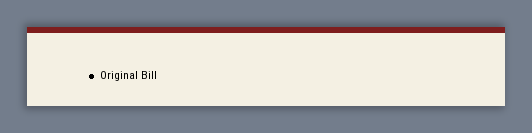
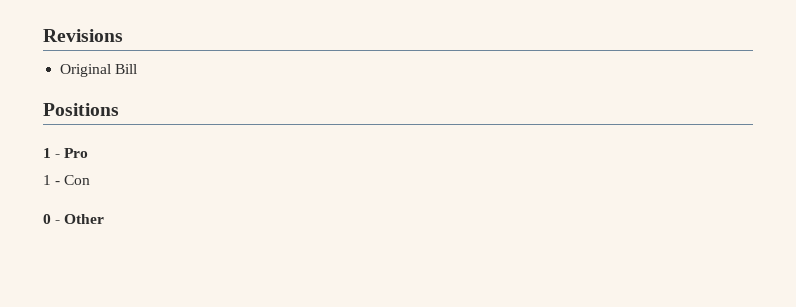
+ Revisions
+ Positions
+ 1 - Pro
+ 1 - Con
+ 0 - Other

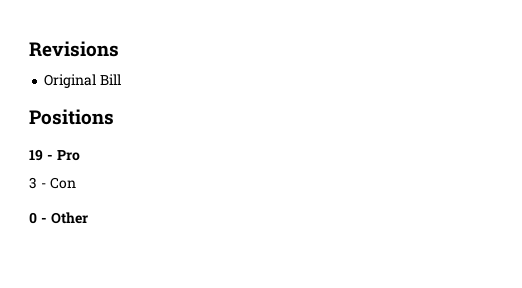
- 1 - Pro
+ 19 - Pro
- 1 - Con
+ 3 - Con

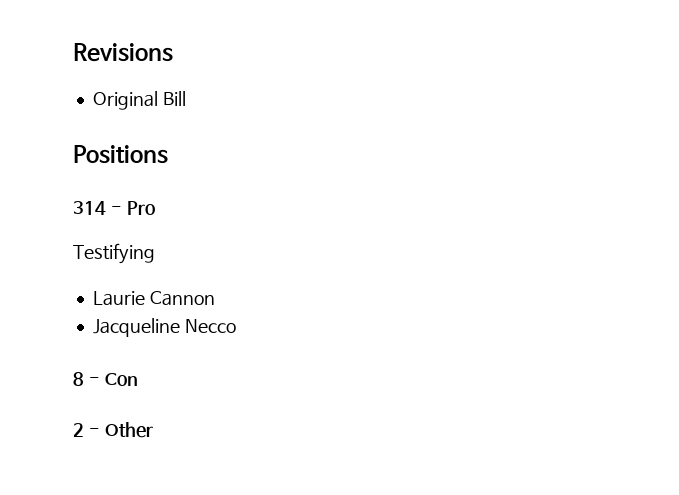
- 19 - Pro
+ 314 - Pro
- 3 - Con
+ Testifying
+ Laurie Cannon
+ Jacqueline Necco
+ 8 - Con
- 0 - Other
+ 2 - Other

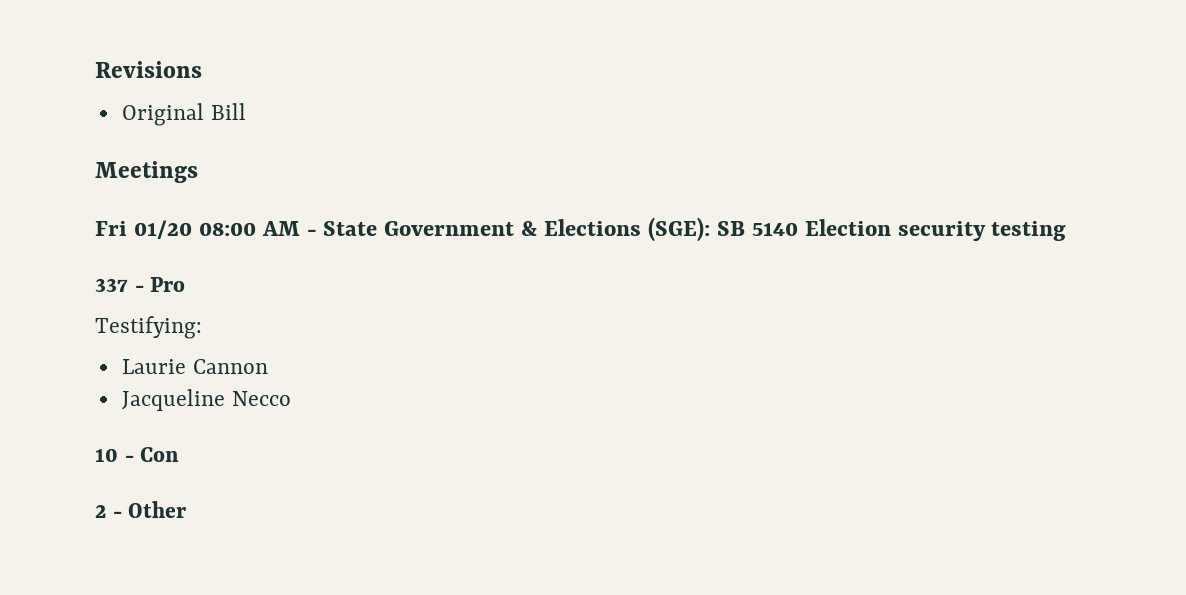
- Positions
- 314 - Pro
+ Meetings
+ Fri 01/20 08:00 AM - State Government & Elections (SGE): SB 5140 Election security testing
+ 337 - Pro
- Testifying
+ Testifying:
- 8 - Con
+ 10 - Con

